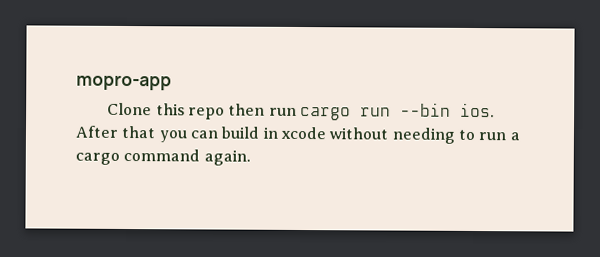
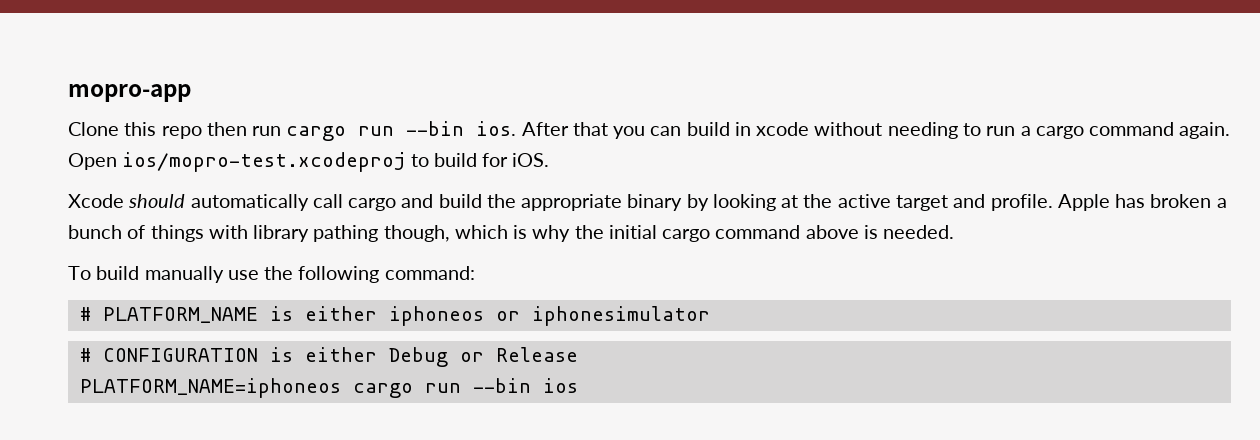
+ Open ios/mopro-test.xcodeproj to build for iOS.
+ Xcode should automatically call cargo and build the appropriate binary by looking at the active target and profile. Apple has broken a bunch of things with library pathing though, which is why the initial cargo command above is needed.
+ To build manually use the following command:
+ # PLATFORM_NAME is either iphoneos or iphonesimulator
+ # CONFIGURATION is either Debug or Release
+ PLATFORM_NAME=iphoneos cargo run --bin ios

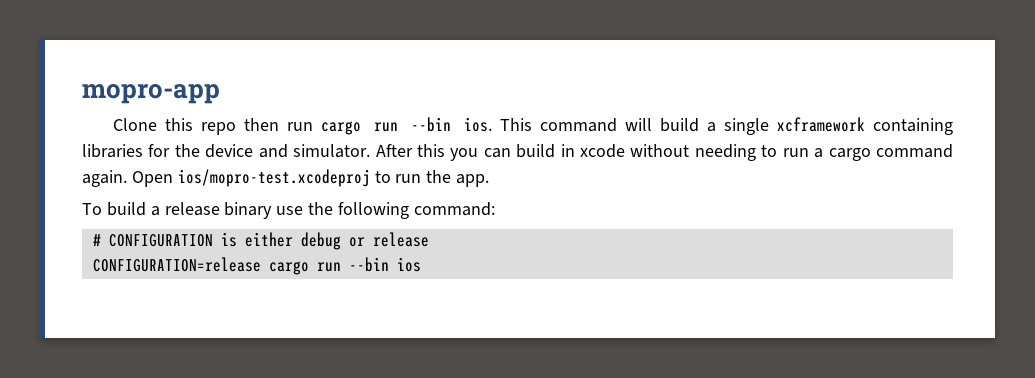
- After that you can build in xcode without needing to run a cargo command again.
+ This command will build a single xcframework containing libraries for the device and simulator. After this you can build in xcode without needing to run a cargo command again.
- Open ios/mopro-test.xcodeproj to build for iOS.
- Xcode should automatically call cargo and build the appropriate binary by looking at the active target and profile. Apple has broken a bunch of things with library pathing though, which is why the initial cargo command above is needed.
+ Open ios/mopro-test.xcodeproj to run the app.
- To build manually use the following command:
+ To build a release binary use the following command:
- # PLATFORM_NAME is either iphoneos or iphonesimulator
- # CONFIGURATION is either Debug or Release
- PLATFORM_NAME=iphoneos cargo run --bin ios
+ # CONFIGURATION is either debug or release
+ CONFIGURATION=release cargo run --bin ios

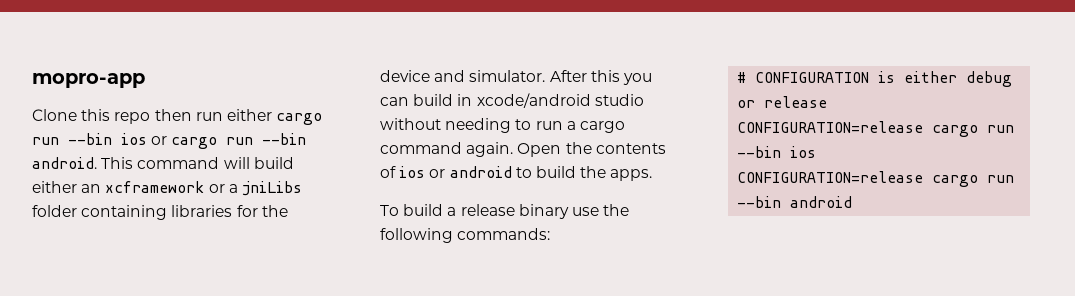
- Clone this repo then run cargo run --bin ios. This command will build a single xcframework containing libraries for the device and simulator.
+ Clone this repo then run either cargo run --bin ios or cargo run --bin android. This command will build either an xcframework or a jniLibs folder containing libraries for the device and simulator.
- After this you can build in xcode without needing to run a cargo command again.
+ After this you can build in xcode/android studio without needing to run a cargo command again.
- Open ios/mopro-test.xcodeproj to run the app.
+ Open the contents of ios or android to build the apps.
- To build a release binary use the following command:
+ To build a release binary use the following commands:
+ CONFIGURATION=release cargo run --bin android

